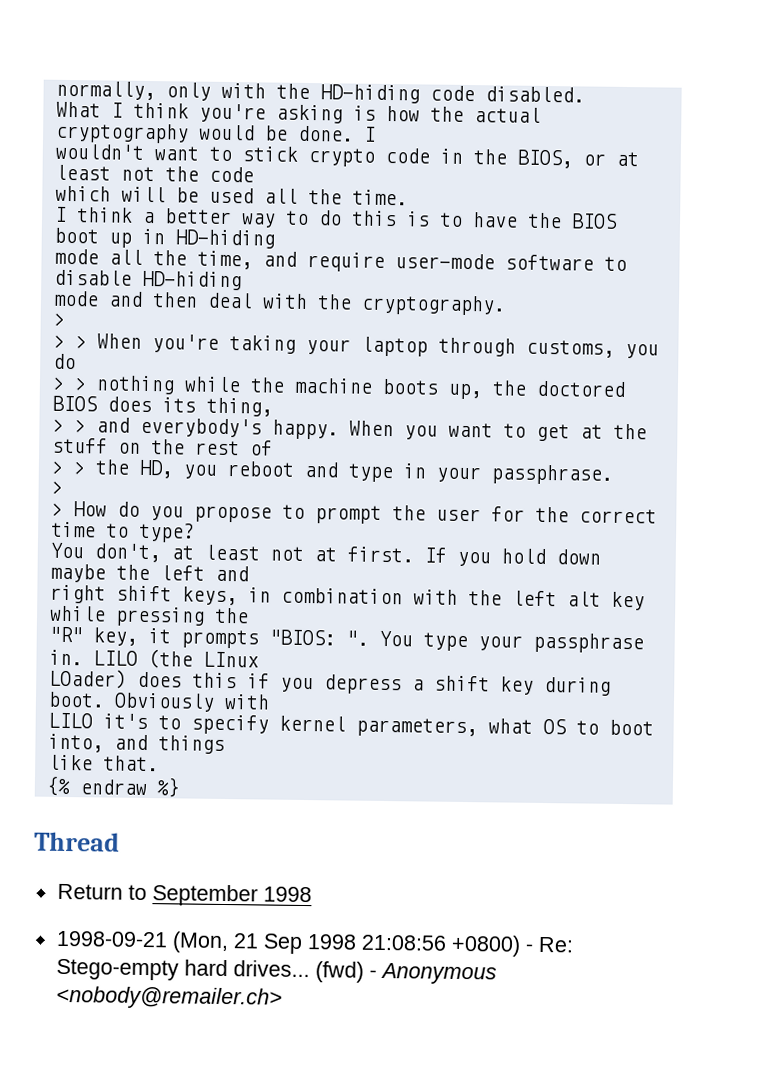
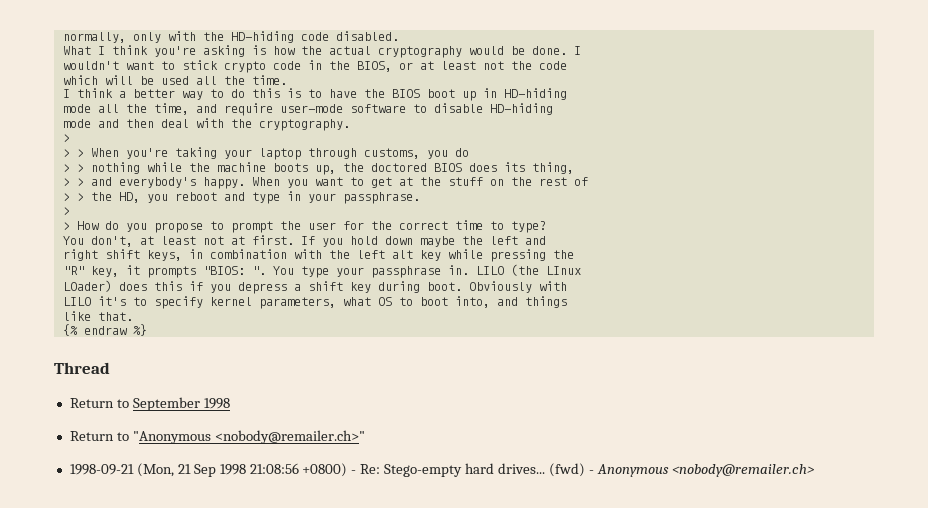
+ Return to "Anonymous <nobody@remailer.ch>"

